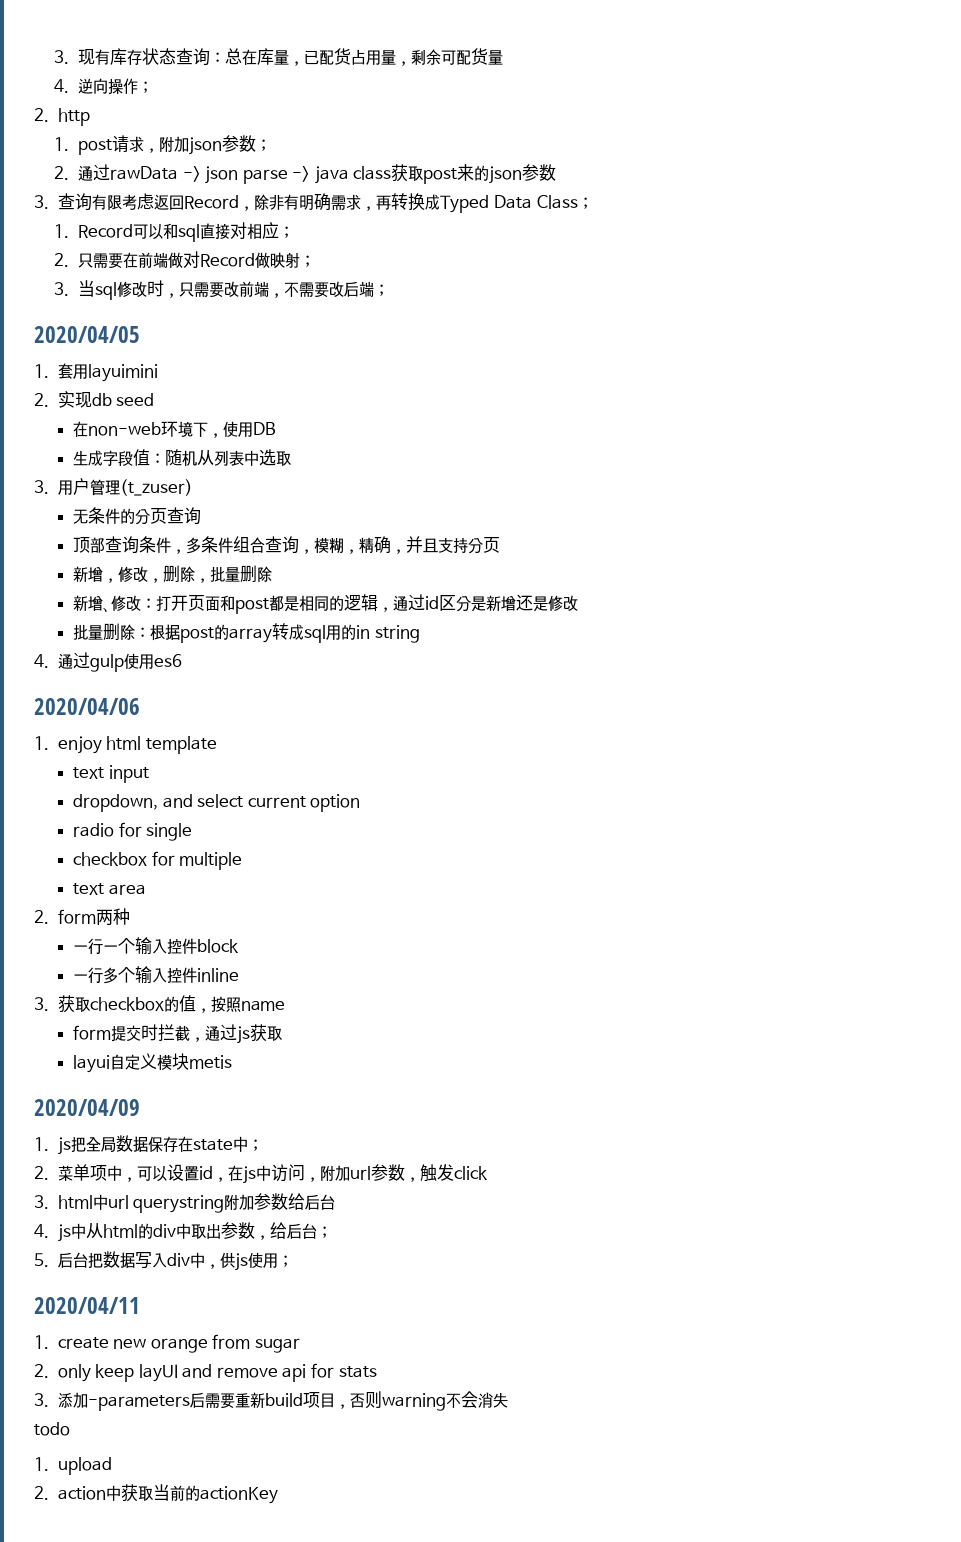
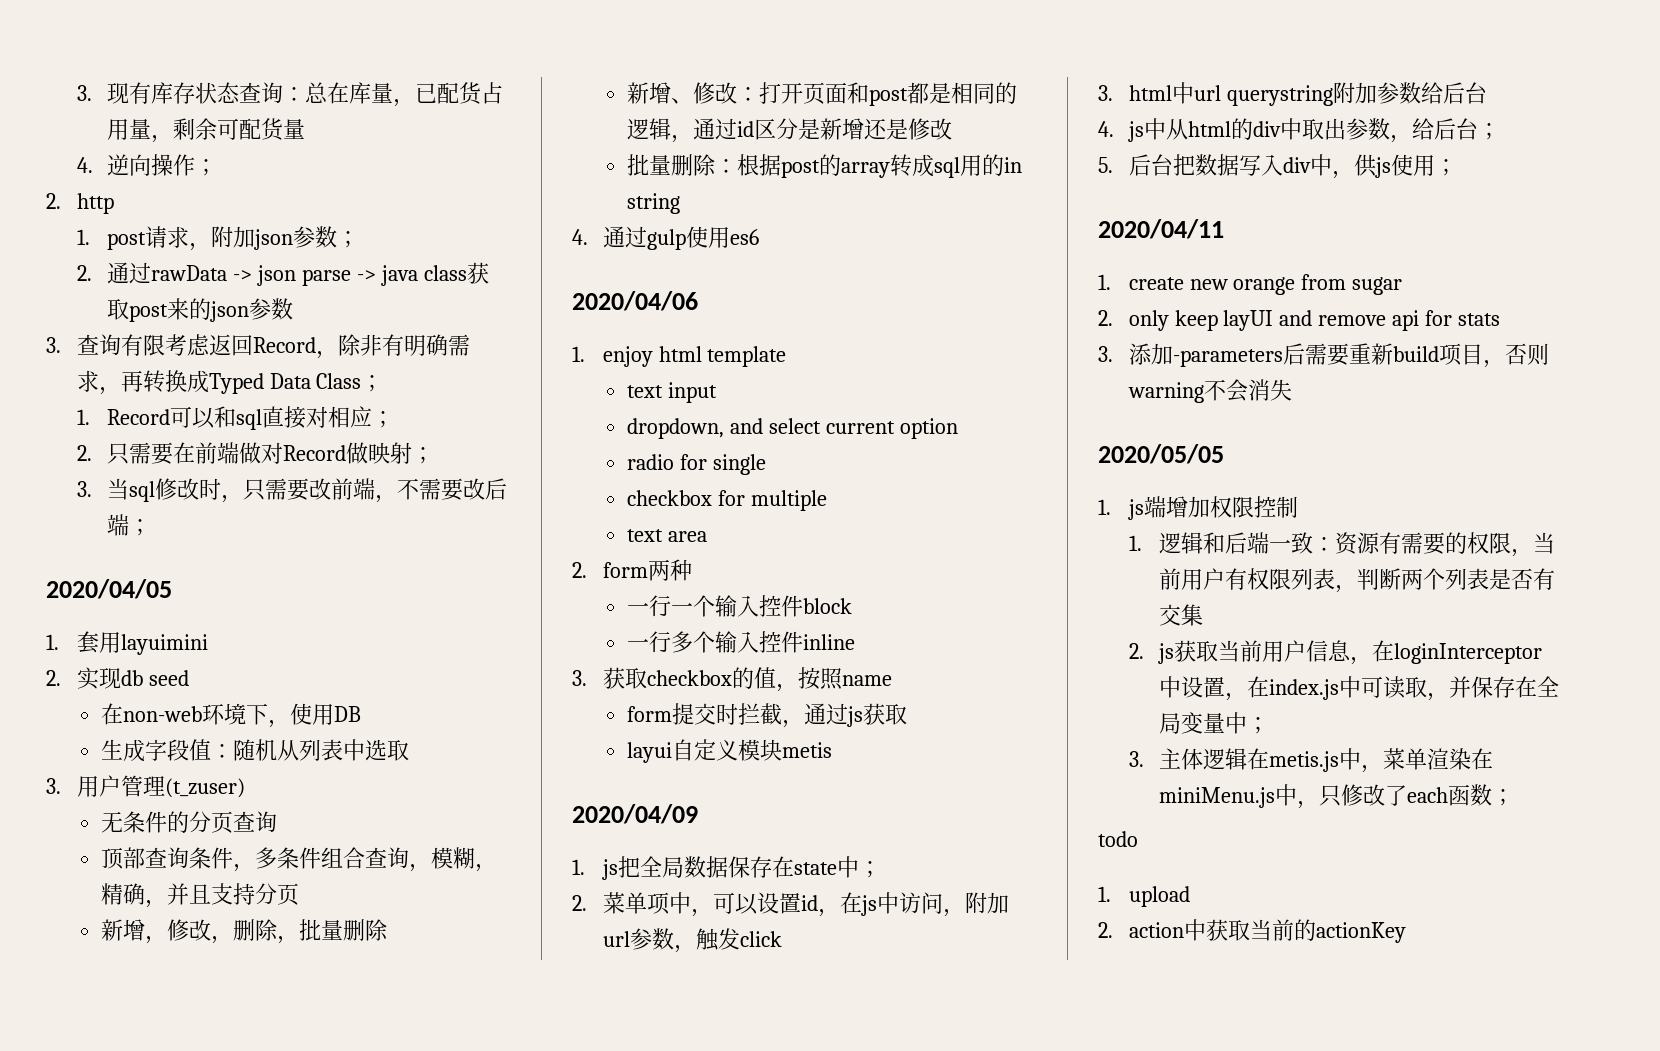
+ 2020/05/05
+ 1. js端增加权限控制
+ 1.逻辑和后端一致：资源有需要的权限，当前用户有权限列表，判断两个列表是否有交集
+ 2. js获取当前用户信息，在loginInterceptor中设置，在index.js中可读取，并保存在全局变量中；
+ 3.主体逻辑在metis.js中，菜单渲染在miniMenu.js中，只修改了each函数；

